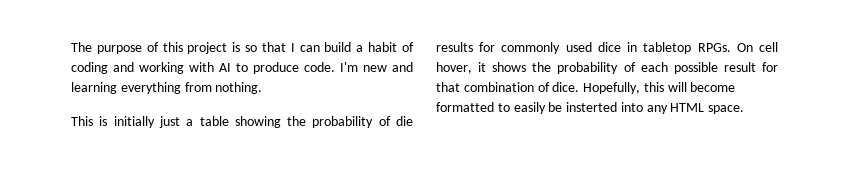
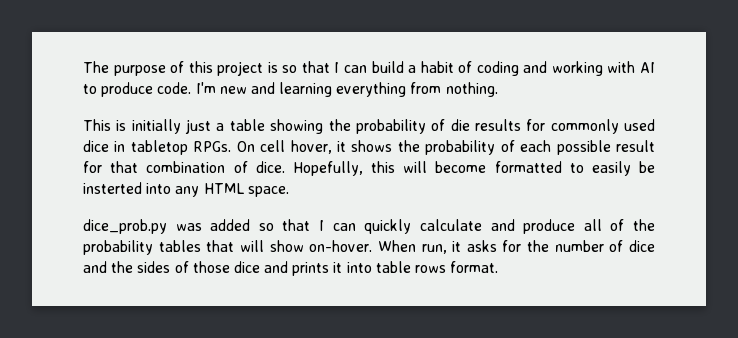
+ dice_prob.py was added so that I can quickly calculate and produce all of the probability tables that will show on-hover. When run, it asks for the number of dice and the sides of those dice and prints it into table rows format.

